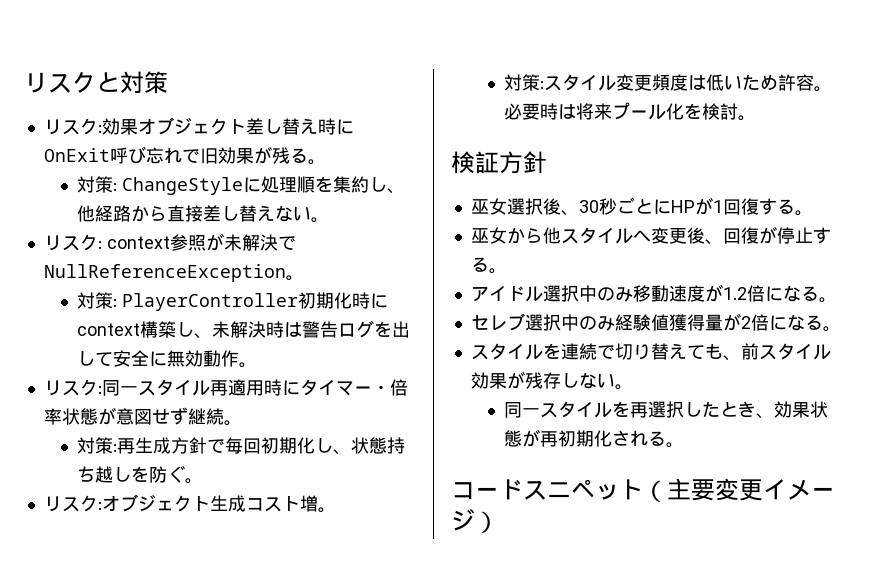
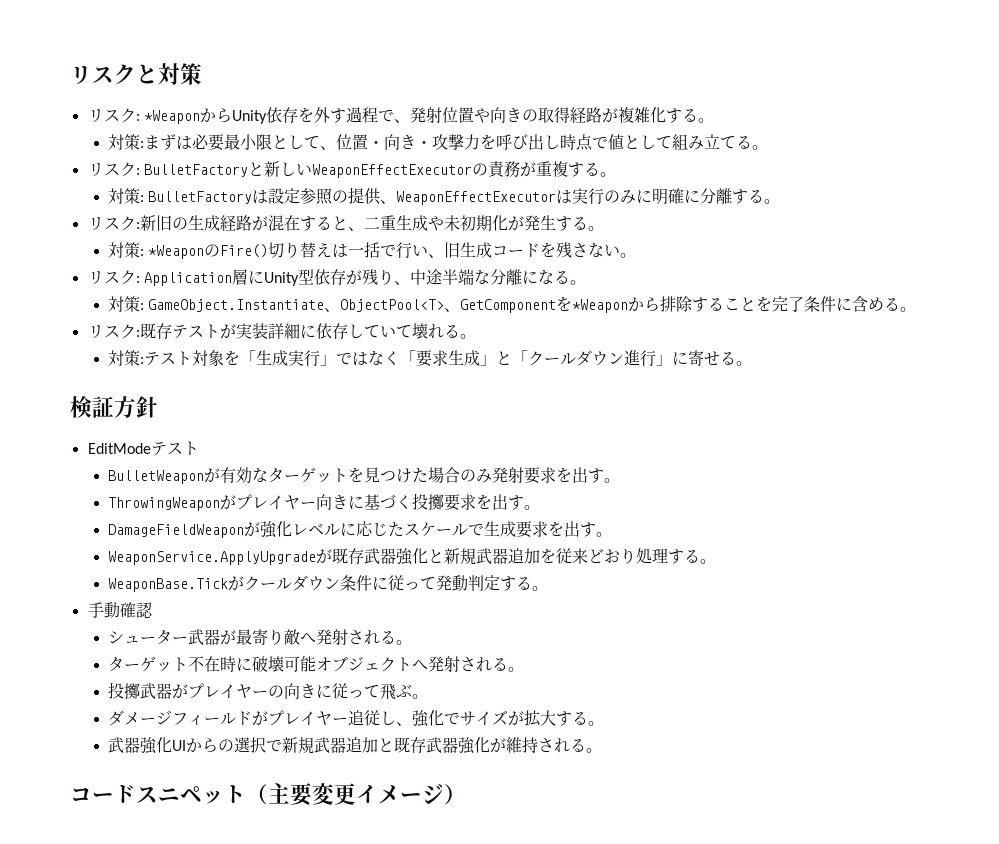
- リスク:効果オブジェクト差し替え時にOnExit呼び忘れで旧効果が残る。
- 対策: ChangeStyleに処理順を集約し、他経路から直接差し替えない。
- リスク: context参照が未解決でNullReferenceException。
- 対策: PlayerController初期化時にcontext構築し、未解決時は警告ログを出して安全に無効動作。
- リスク:同一スタイル再適用時にタイマー・倍率状態が意図せず継続。
- 対策:再生成方針で毎回初期化し、状態持ち越しを防ぐ。
- リスク:オブジェクト生成コスト増。
- 対策:スタイル変更頻度は低いため許容。必要時は将来プール化を検討。
+ リスク: *WeaponからUnity依存を外す過程で、発射位置や向きの取得経路が複雑化する。
+ 対策:まずは必要最小限として、位置・向き・攻撃力を呼び出し時点で値として組み立てる。
+ リスク: BulletFactoryと新しいWeaponEffectExecutorの責務が重複する。
+ 対策: BulletFactoryは設定参照の提供、WeaponEffectExecutorは実行のみに明確に分離する。
+ リスク:新旧の生成経路が混在すると、二重生成や未初期化が発生する。
+ 対策: *WeaponのFire()切り替えは一括で行い、旧生成コードを残さない。
+ リスク: Application層にUnity型依存が残り、中途半端な分離になる。
+ 対策: GameObject.Instantiate、ObjectPool<T>、GetComponentを*Weaponから排除することを完了条件に含める。
+ リスク:既存テストが実装詳細に依存していて壊れる。
+ 対策:テスト対象を「生成実行」ではなく「要求生成」と「クールダウン進行」に寄せる。
  検証方針
- 巫女選択後、30秒ごとにHPが1回復する。
- 巫女から他スタイルへ変更後、回復が停止する。
- アイドル選択中のみ移動速度が1.2倍になる。
- セレブ選択中のみ経験値獲得量が2倍になる。
- スタイルを連続で切り替えても、前スタイル効果が残存しない。
- 同一スタイルを再選択したとき、効果状態が再初期化される。
+ EditModeテスト
+ BulletWeaponが有効なターゲットを見つけた場合のみ発射要求を出す。
+ ThrowingWeaponがプレイヤー向きに基づく投擲要求を出す。
+ DamageFieldWeaponが強化レベルに応じたスケールで生成要求を出す。
+ WeaponService.ApplyUpgradeが既存武器強化と新規武器追加を従来どおり処理する。
+ WeaponBase.Tickがクールダウン条件に従って発動判定する。
+ 手動確認
+ シューター武器が最寄り敵へ発射される。
+ ターゲット不在時に破壊可能オブジェクトへ発射される。
+ 投擲武器がプレイヤーの向きに従って飛ぶ。
+ ダメージフィールドがプレイヤー追従し、強化でサイズが拡大する。
+ 武器強化UIからの選択で新規武器追加と既存武器強化が維持される。

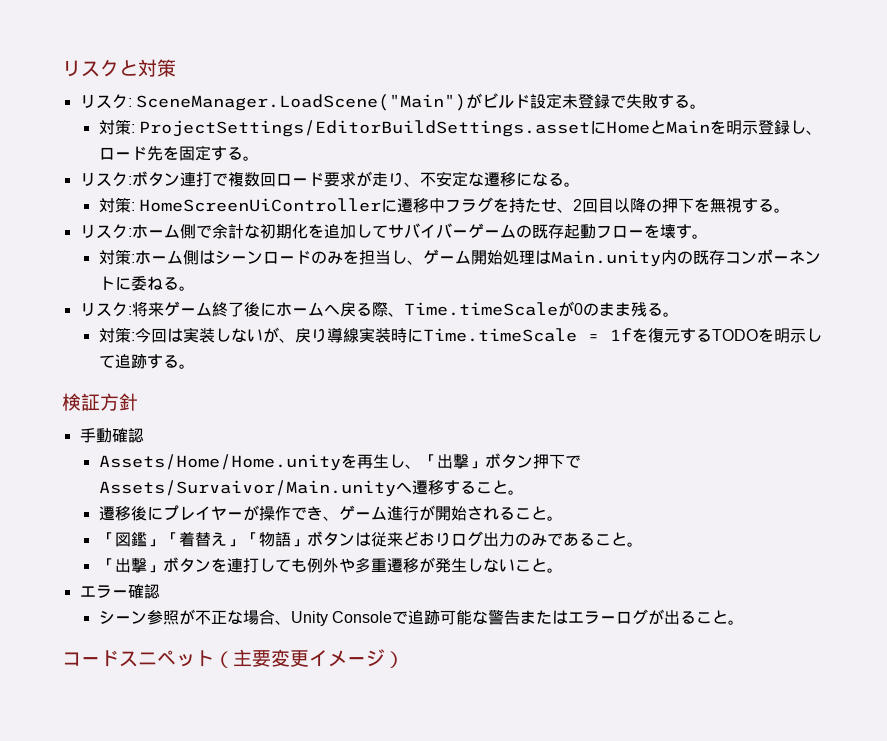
- リスク: *WeaponからUnity依存を外す過程で、発射位置や向きの取得経路が複雑化する。
- 対策:まずは必要最小限として、位置・向き・攻撃力を呼び出し時点で値として組み立てる。
- リスク: BulletFactoryと新しいWeaponEffectExecutorの責務が重複する。
- 対策: BulletFactoryは設定参照の提供、WeaponEffectExecutorは実行のみに明確に分離する。
- リスク:新旧の生成経路が混在すると、二重生成や未初期化が発生する。
- 対策: *WeaponのFire()切り替えは一括で行い、旧生成コードを残さない。
- リスク: Application層にUnity型依存が残り、中途半端な分離になる。
- 対策: GameObject.Instantiate、ObjectPool<T>、GetComponentを*Weaponから排除することを完了条件に含める。
- リスク:既存テストが実装詳細に依存していて壊れる。
- 対策:テスト対象を「生成実行」ではなく「要求生成」と「クールダウン進行」に寄せる。
+ リスク: SceneManager.LoadScene("Main")がビルド設定未登録で失敗する。
+ 対策: ProjectSettings/EditorBuildSettings.assetにHomeとMainを明示登録し、ロード先を固定する。
+ リスク:ボタン連打で複数回ロード要求が走り、不安定な遷移になる。
+ 対策: HomeScreenUiControllerに遷移中フラグを持たせ、2回目以降の押下を無視する。
+ リスク:ホーム側で余計な初期化を追加してサバイバーゲームの既存起動フローを壊す。
+ 対策:ホーム側はシーンロードのみを担当し、ゲーム開始処理はMain.unity内の既存コンポーネントに委ねる。
+ リスク:将来ゲーム終了後にホームへ戻る際、Time.timeScaleが0のまま残る。
+ 対策:今回は実装しないが、戻り導線実装時にTime.timeScale = 1fを復元するTODOを明示して追跡する。
  検証方針
- EditModeテスト
- BulletWeaponが有効なターゲットを見つけた場合のみ発射要求を出す。
- ThrowingWeaponがプレイヤー向きに基づく投擲要求を出す。
- DamageFieldWeaponが強化レベルに応じたスケールで生成要求を出す。
- WeaponService.ApplyUpgradeが既存武器強化と新規武器追加を従来どおり処理する。
- WeaponBase.Tickがクールダウン条件に従って発動判定する。
  手動確認
+ Assets/Home/Home.unityを再生し、「出撃」ボタン押下でAssets/Survaivor/Main.unityへ遷移すること。
+ 遷移後にプレイヤーが操作でき、ゲーム進行が開始されること。
+ 「図鑑」「着替え」「物語」ボタンは従来どおりログ出力のみであること。
+ 「出撃」ボタンを連打しても例外や多重遷移が発生しないこと。
+ エラー確認
- シューター武器が最寄り敵へ発射される。
- ターゲット不在時に破壊可能オブジェクトへ発射される。
- 投擲武器がプレイヤーの向きに従って飛ぶ。
- ダメージフィールドがプレイヤー追従し、強化でサイズが拡大する。
- 武器強化UIからの選択で新規武器追加と既存武器強化が維持される。
+ シーン参照が不正な場合、Unity Consoleで追跡可能な警告またはエラーログが出ること。

